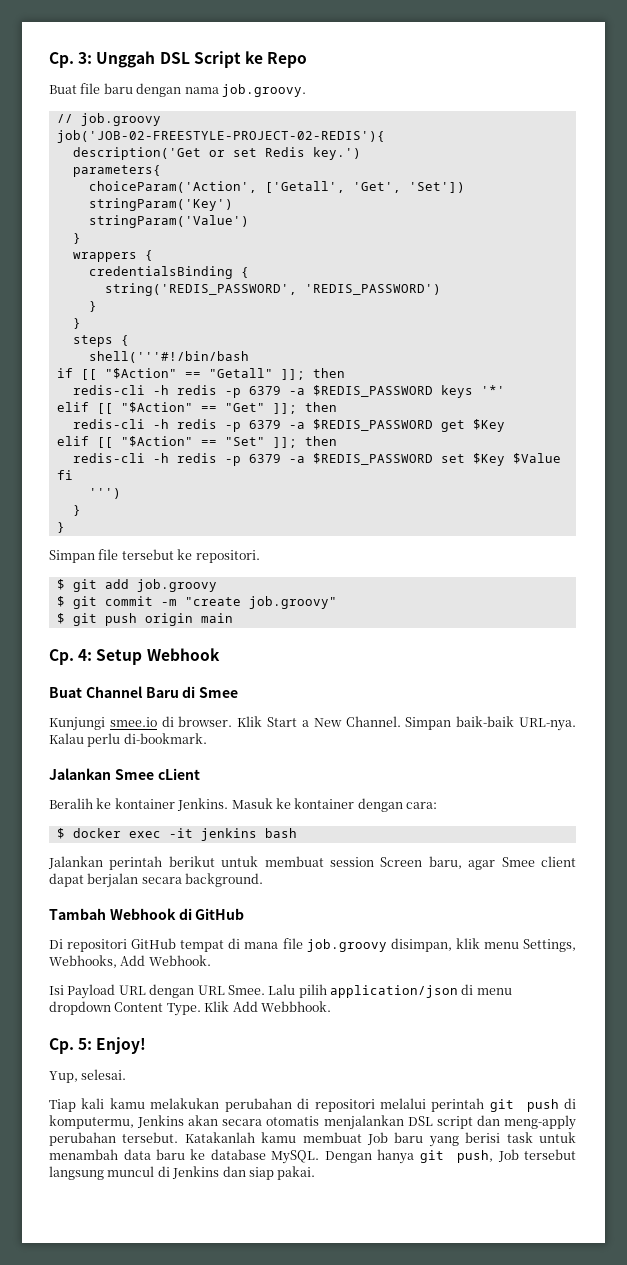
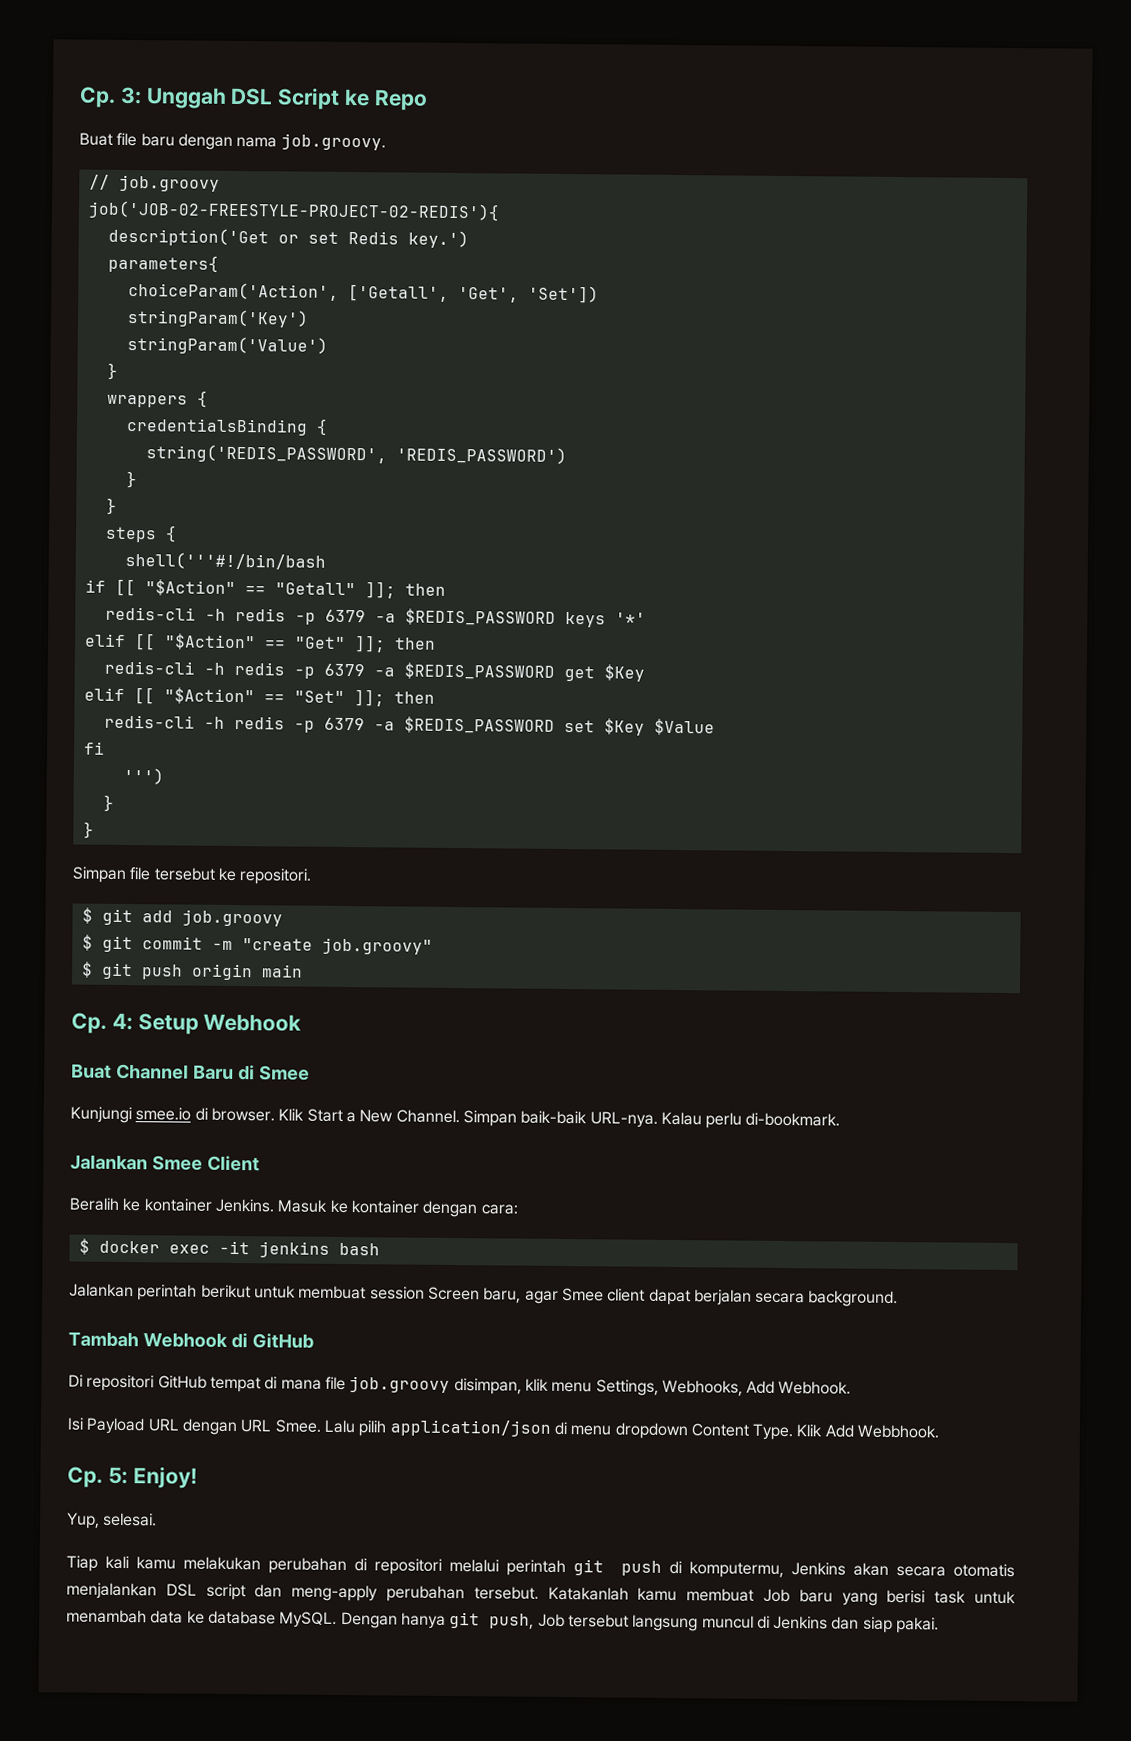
- Jalankan Smee cLient
+ Jalankan Smee Client
- Katakanlah kamu membuat Job baru yang berisi task untuk menambah data baru ke database MySQL.
+ Katakanlah kamu membuat Job baru yang berisi task untuk menambah data ke database MySQL.

